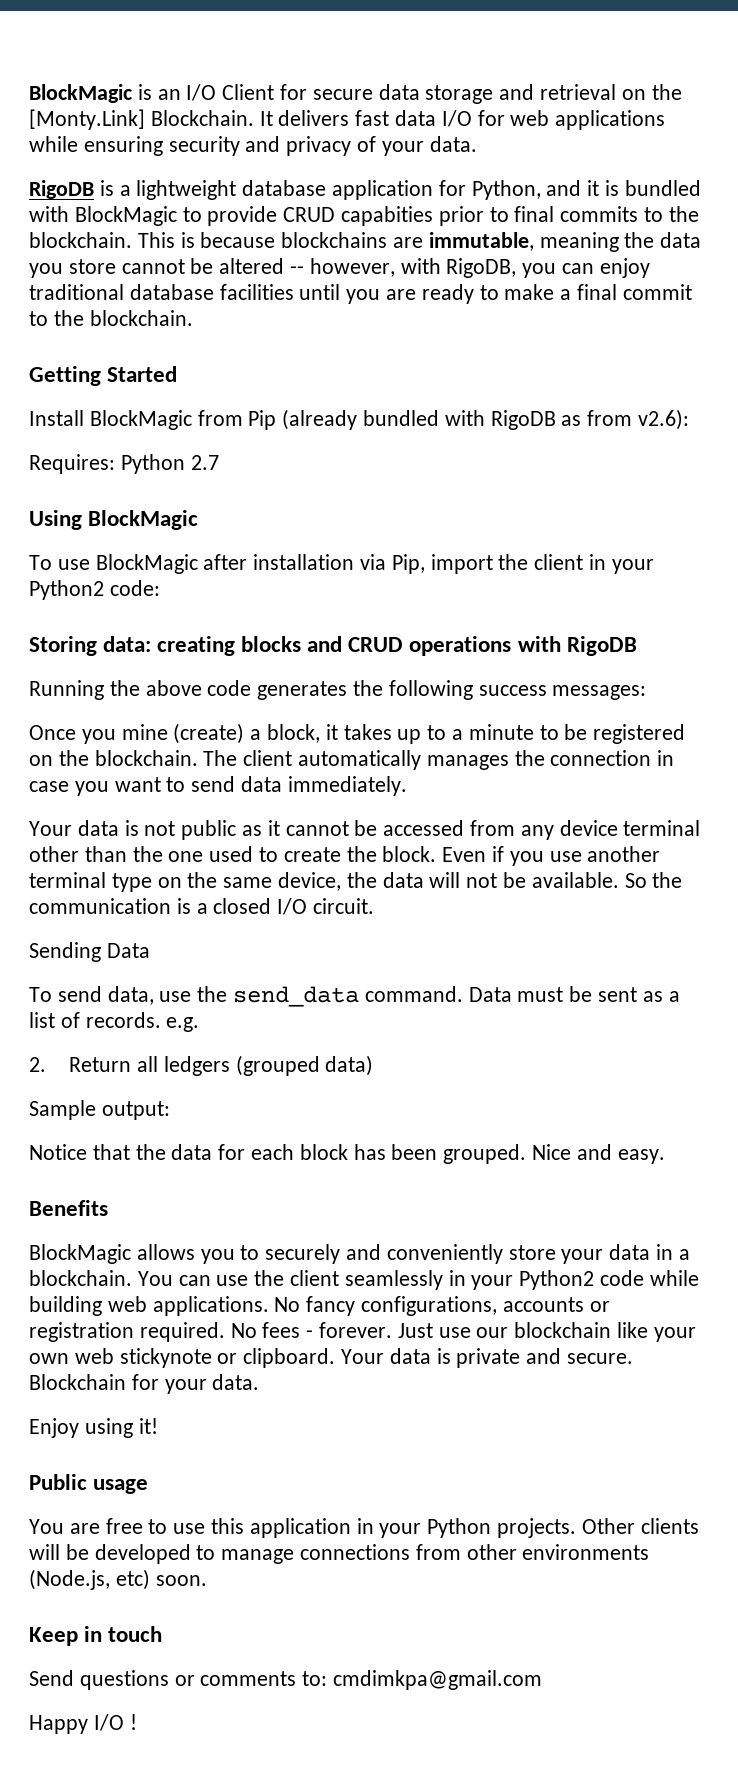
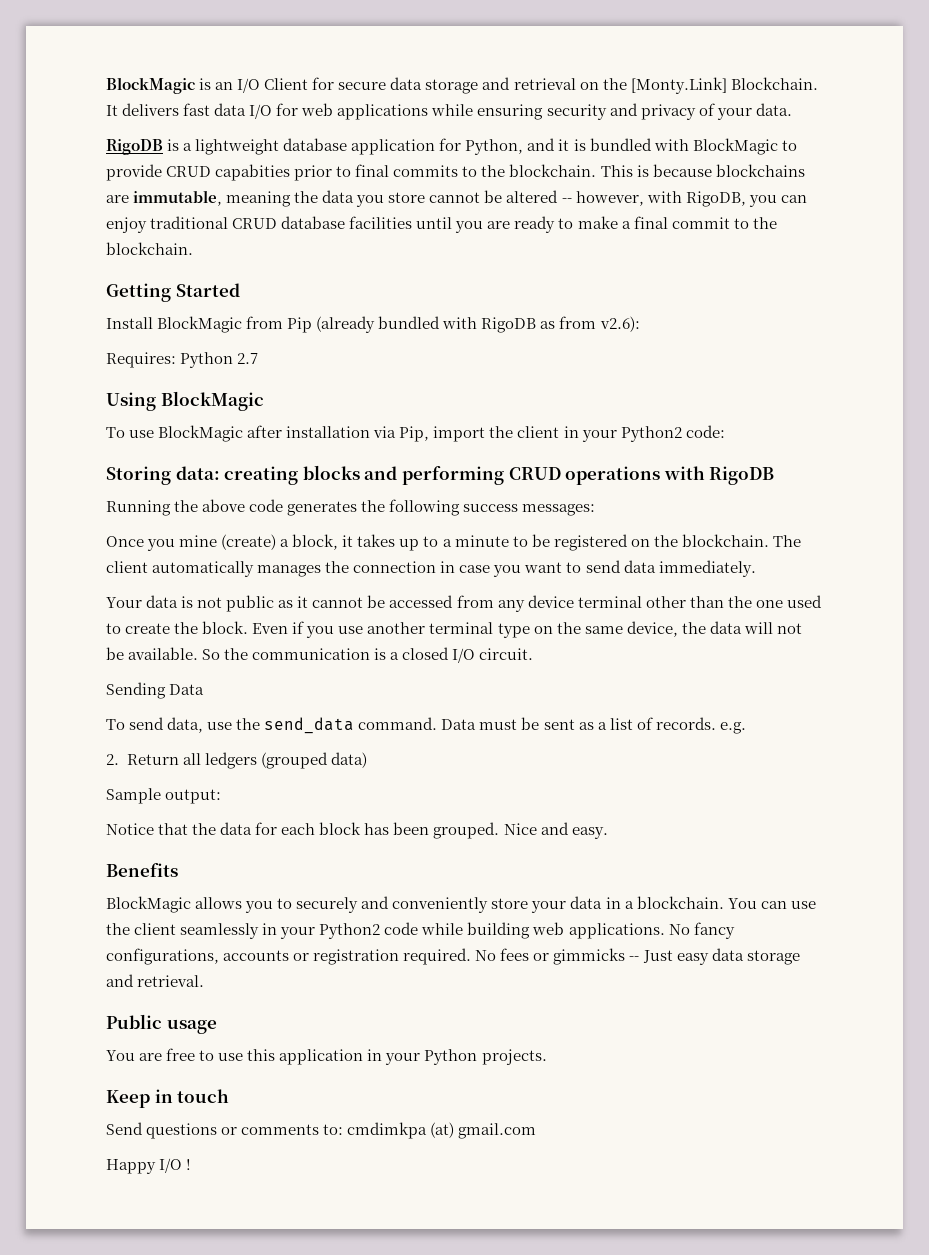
- This is because blockchains are immutable, meaning the data you store cannot be altered -- however, with RigoDB, you can enjoy traditional database facilities until you are ready to make a final commit to the blockchain.
+ This is because blockchains are immutable, meaning the data you store cannot be altered -- however, with RigoDB, you can enjoy traditional CRUD database facilities until you are ready to make a final commit to the blockchain.
- Storing data: creating blocks and CRUD operations with RigoDB
+ Storing data: creating blocks and performing CRUD operations with RigoDB
- No fees - forever. Just use our blockchain like your own web stickynote or clipboard. Your data is private and secure. Blockchain for your data.
- Enjoy using it!
+ No fees or gimmicks -- Just easy data storage and retrieval.
- Other clients will be developed to manage connections from other environments (Node.js, etc) soon.
- Send questions or comments to: cmdimkpa@gmail.com
+ Send questions or comments to: cmdimkpa (at) gmail.com

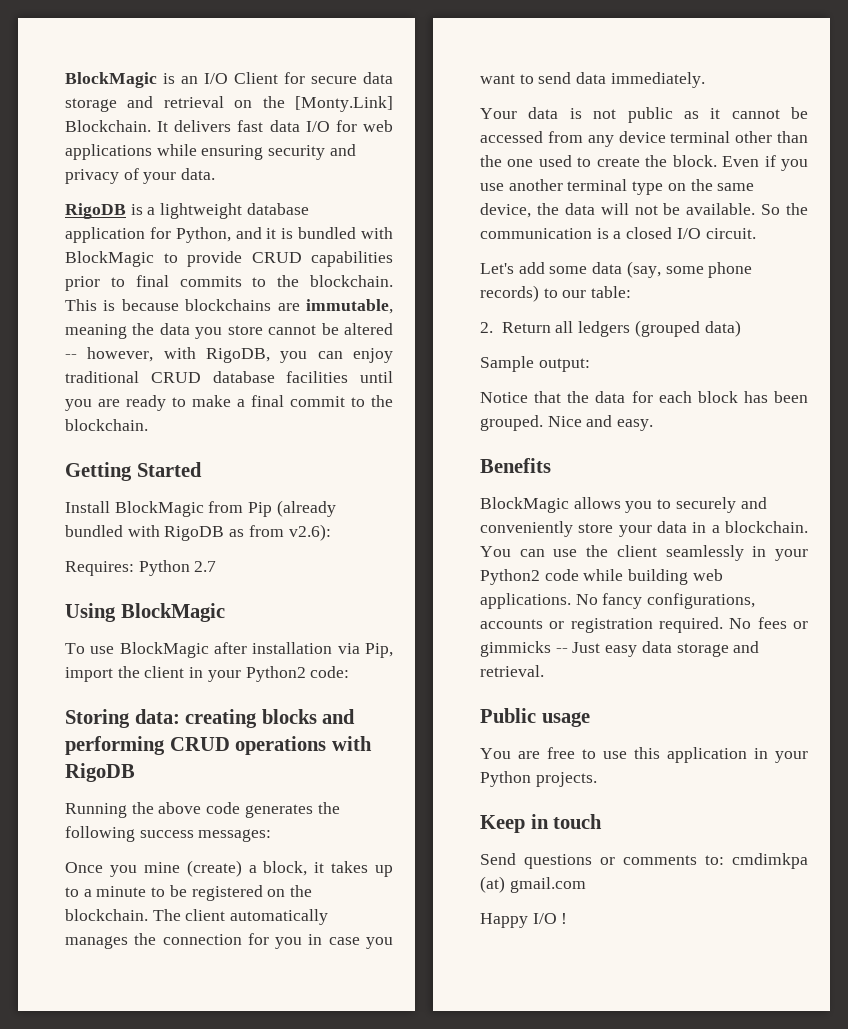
- RigoDB is a lightweight database application for Python, and it is bundled with BlockMagic to provide CRUD capabities prior to final commits to the blockchain.
+ RigoDB is a lightweight database application for Python, and it is bundled with BlockMagic to provide CRUD capabilities prior to final commits to the blockchain.
- The client automatically manages the connection in case you want to send data immediately.
+ The client automatically manages the connection for you in case you want to send data immediately.
- Sending Data
- To send data, use the send_data command. Data must be sent as a list of records. e.g.
+ Let's add some data (say, some phone records) to our table:

